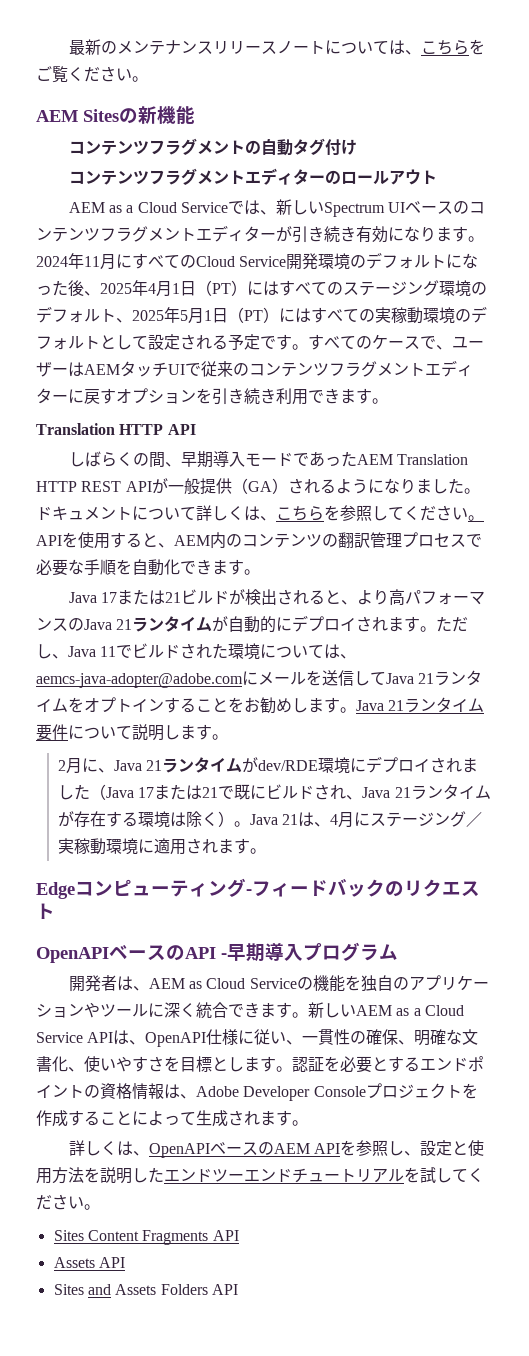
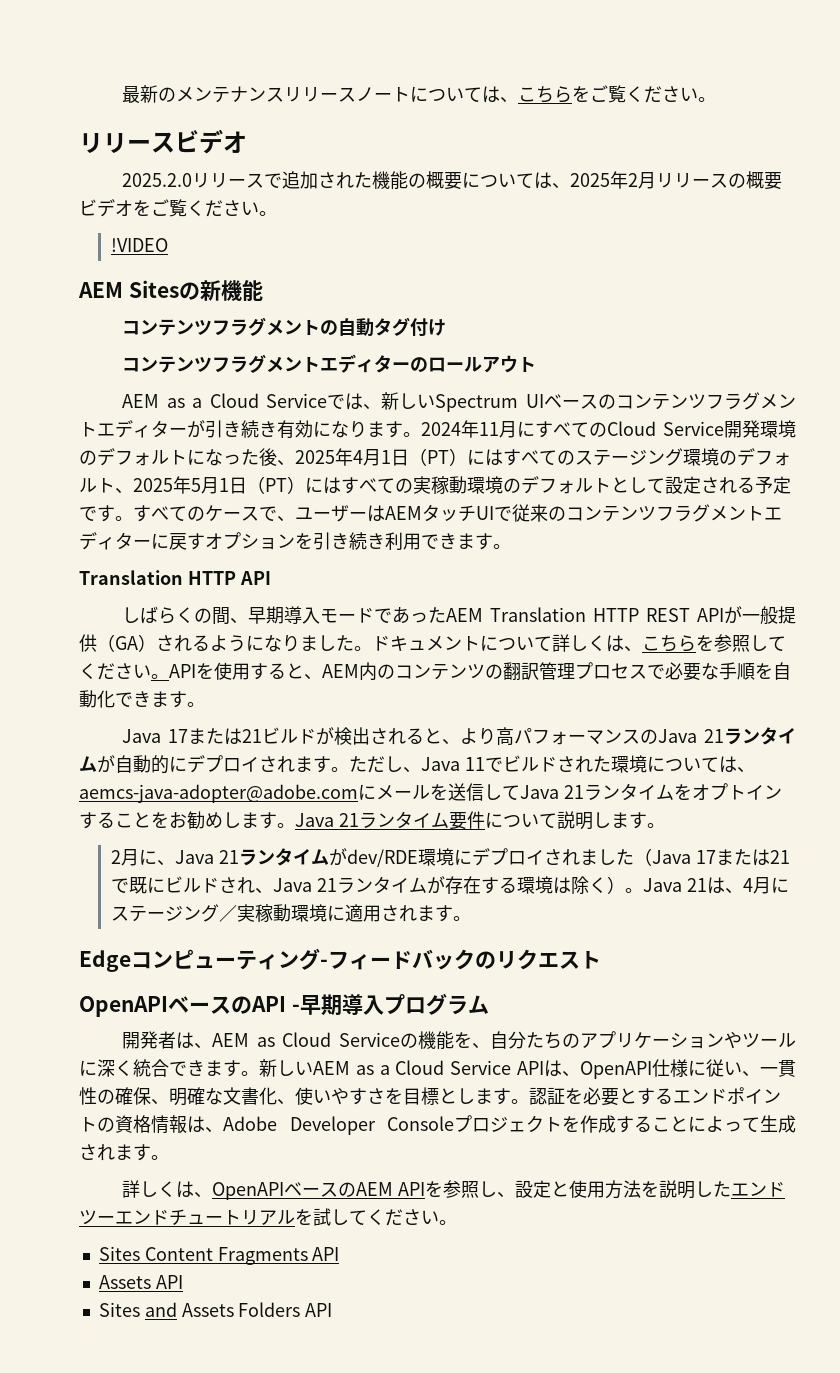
+ リリースビデオ
+ 2025.2.0リリースで追加された機能の概要については、2025年2月リリースの概要ビデオをご覧ください。
+ !VIDEO
- 開発者は、AEM as Cloud Serviceの機能を独自のアプリケーションやツールに深く統合できます。
+ 開発者は、AEM as Cloud Serviceの機能を、自分たちのアプリケーションやツールに深く統合できます。

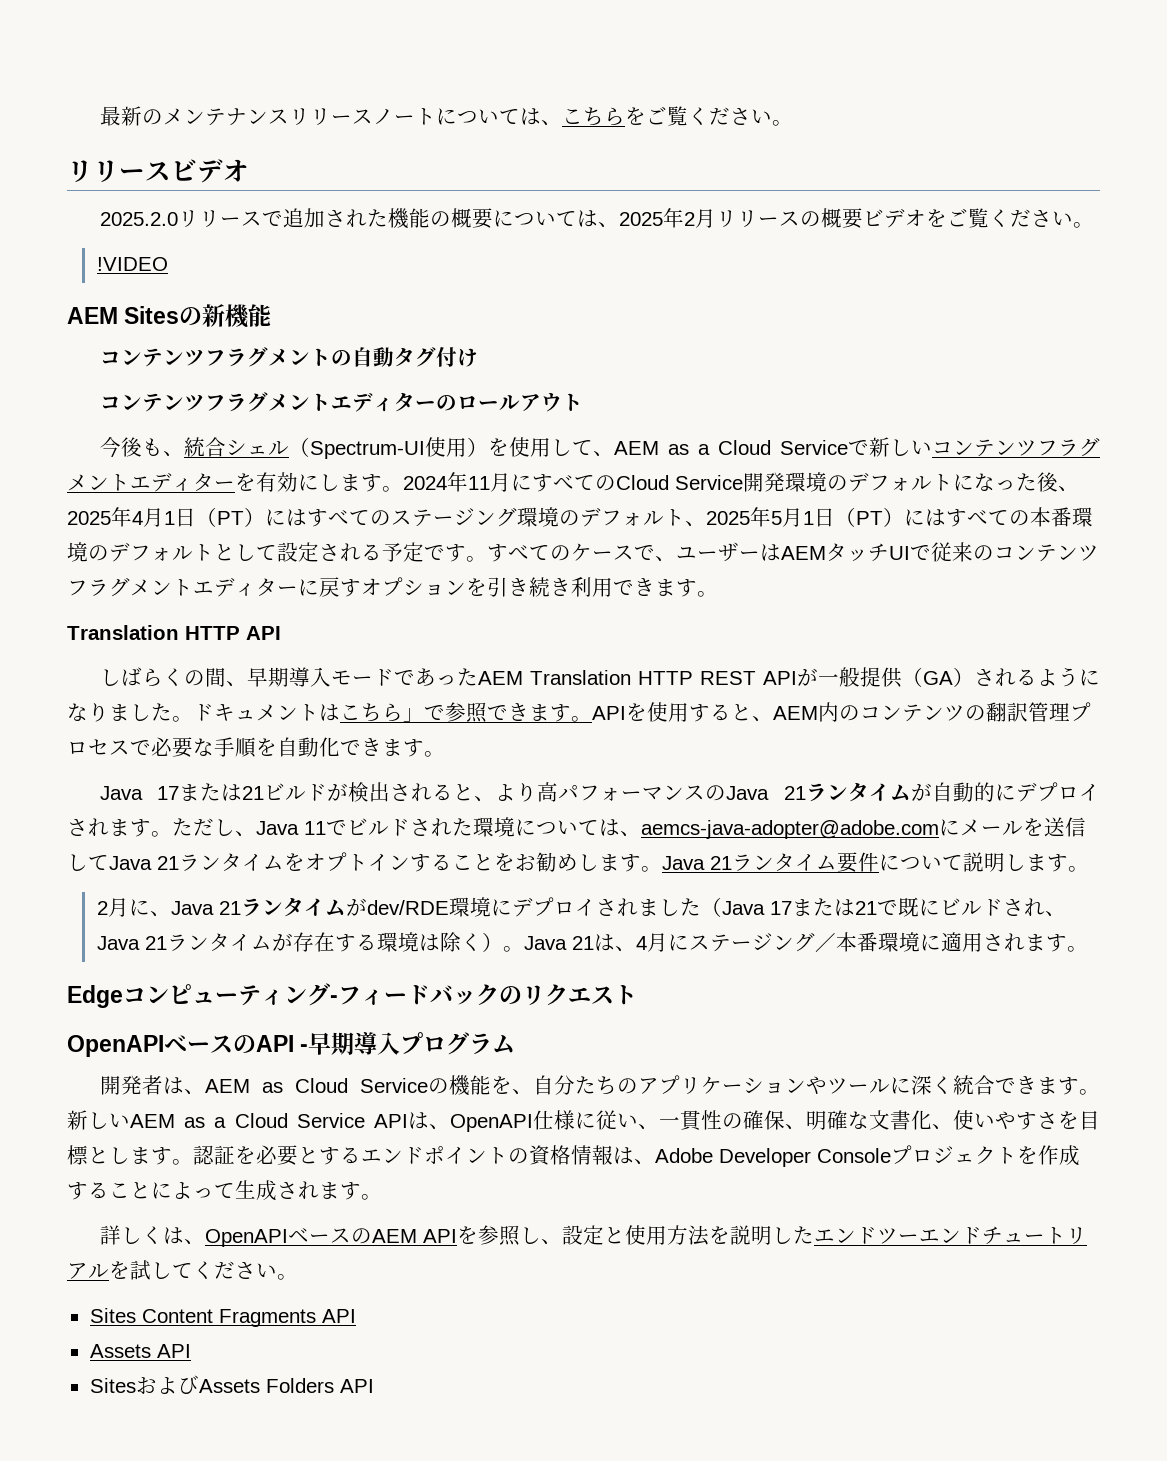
- AEM as a Cloud Serviceでは、新しいSpectrum UIベースのコンテンツフラグメントエディターが引き続き有効になります。
+ 今後も、統合シェル（Spectrum-UI使用）を使用して、AEM as a Cloud Serviceで新しいコンテンツフラグメントエディターを有効にします。
- 2024年11月にすべてのCloud Service開発環境のデフォルトになった後、2025年4月1日（PT）にはすべてのステージング環境のデフォルト、2025年5月1日（PT）にはすべての実稼動環境のデフォルトとして設定される予定です。
+ 2024年11月にすべてのCloud Service開発環境のデフォルトになった後、2025年4月1日（PT）にはすべてのステージング環境のデフォルト、2025年5月1日（PT）にはすべての本番環境のデフォルトとして設定される予定です。
- ドキュメントについて詳しくは、こちらを参照してください。
+ ドキュメントはこちら」で参照できます。
- Java 21は、4月にステージング／実稼動環境に適用されます。
+ Java 21は、4月にステージング／本番環境に適用されます。
- Sites and Assets Folders API
+ SitesおよびAssets Folders API

